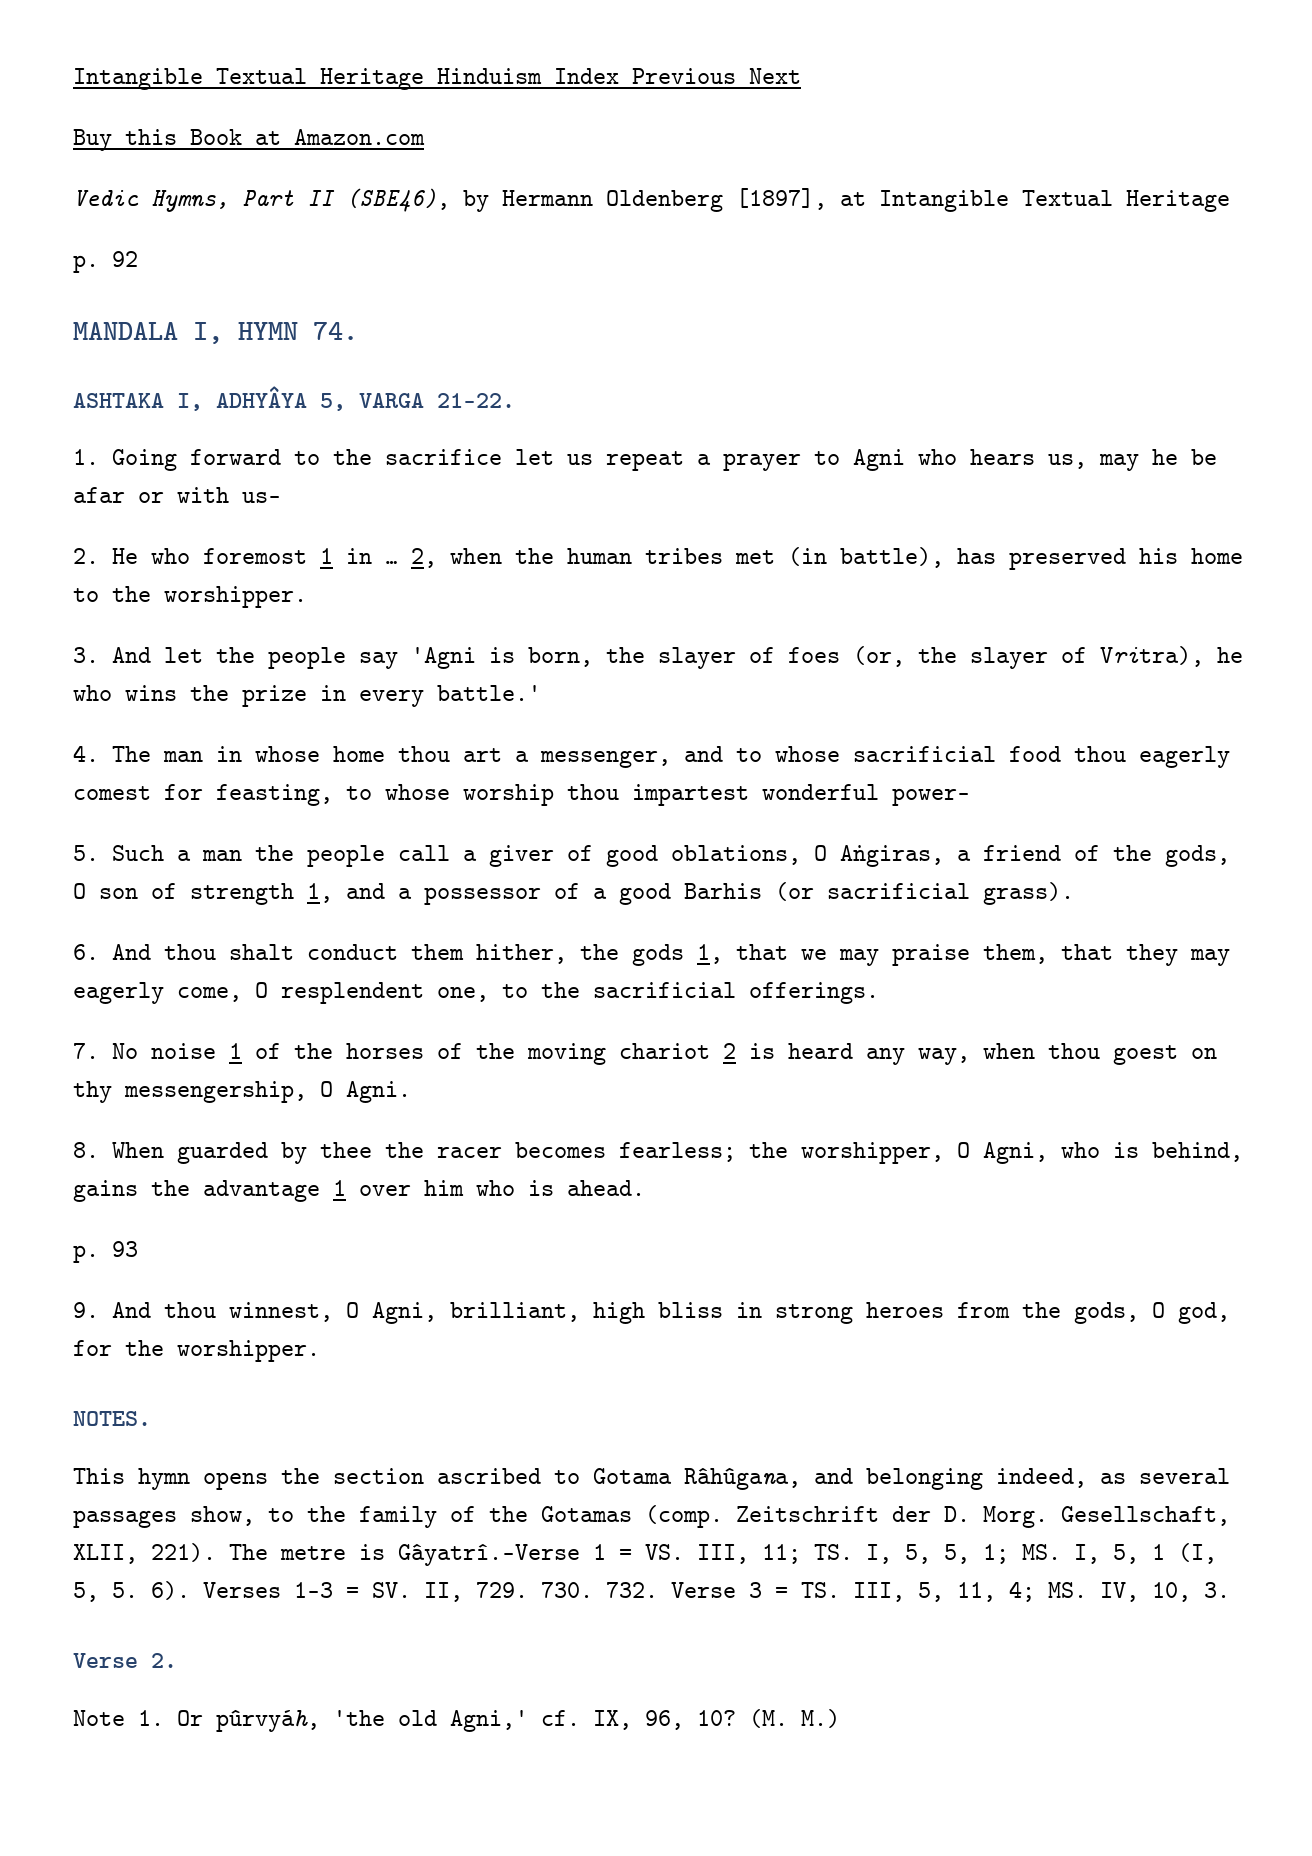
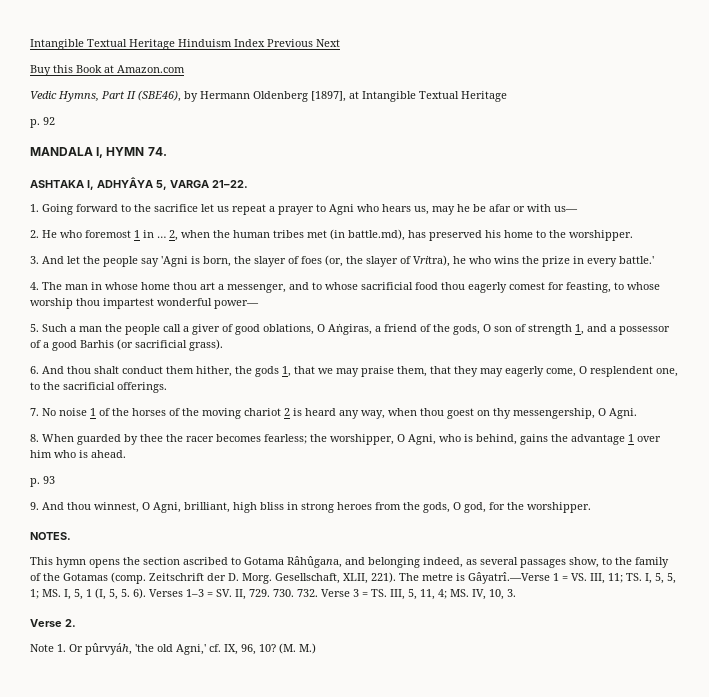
- 2, when the human tribes met (in battle), has preserved his home to the worshipper.
+ 2, when the human tribes met (in battle.md), has preserved his home to the worshipper.

